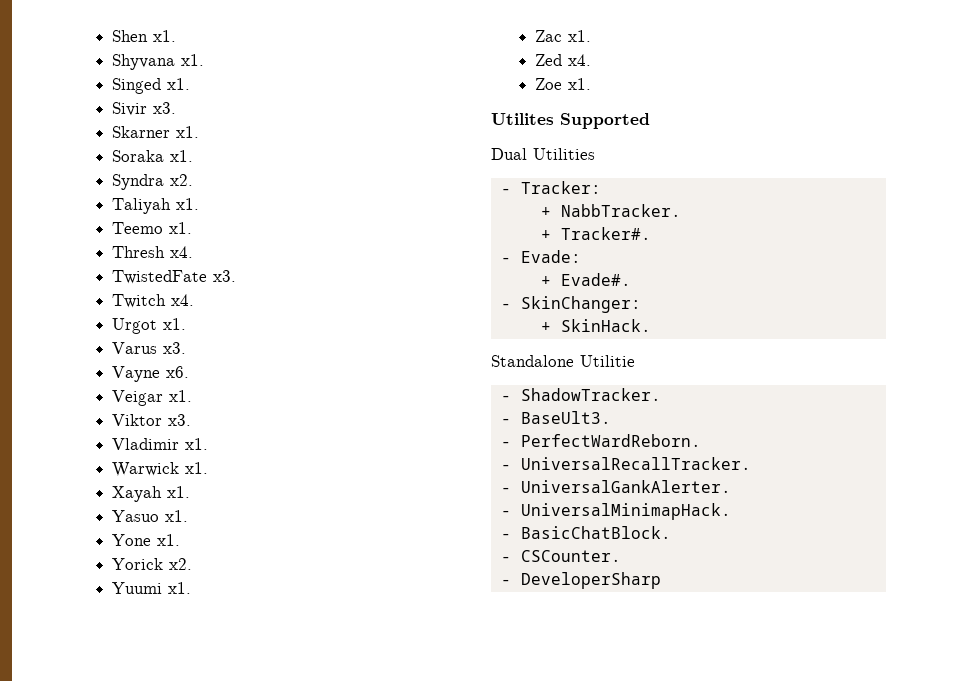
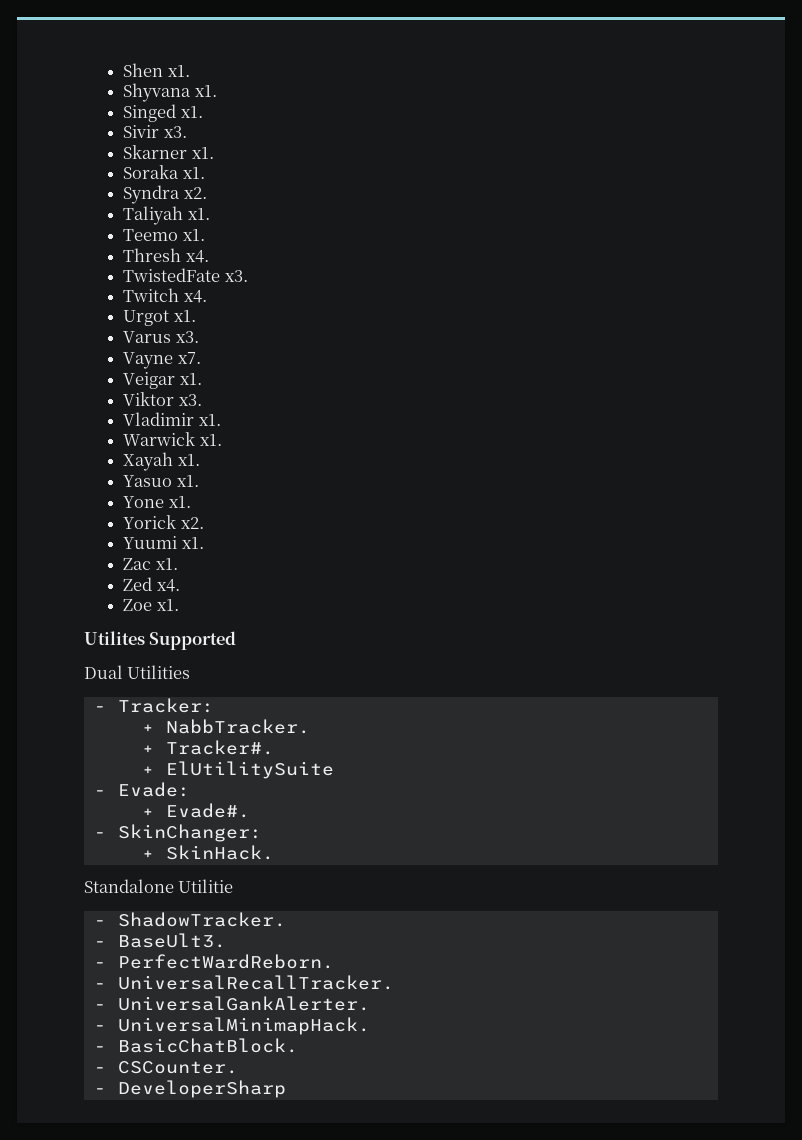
- Vayne x6.
+ Vayne x7.
+ + ElUtilitySuite

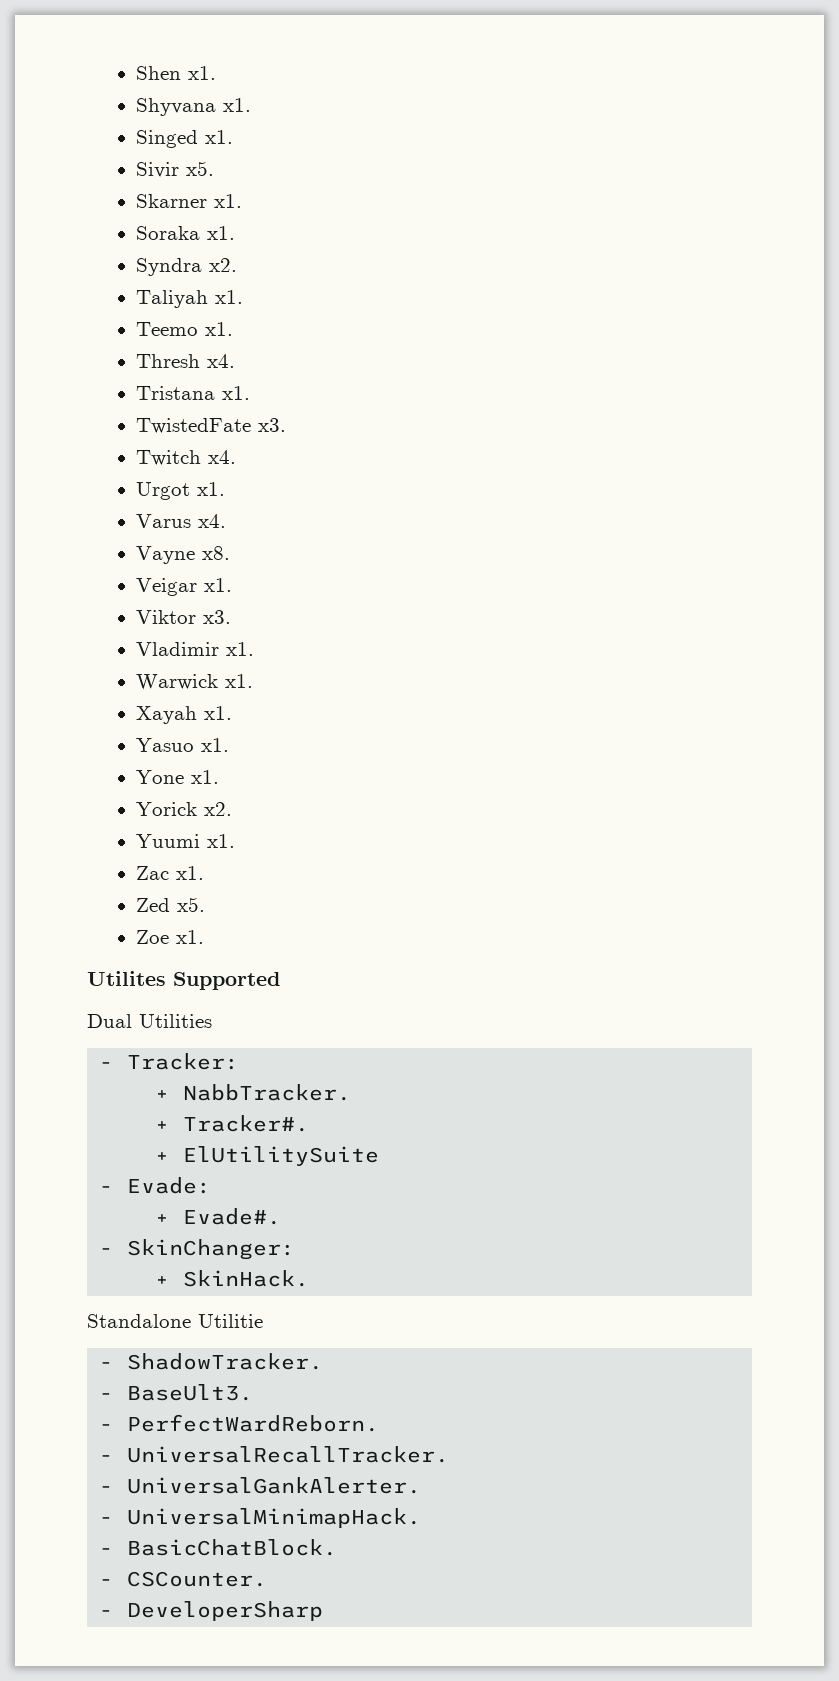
- Sivir x3.
+ Sivir x5.
+ Tristana x1.
- Varus x3.
+ Varus x4.
- Vayne x7.
+ Vayne x8.
- Zed x4.
+ Zed x5.

